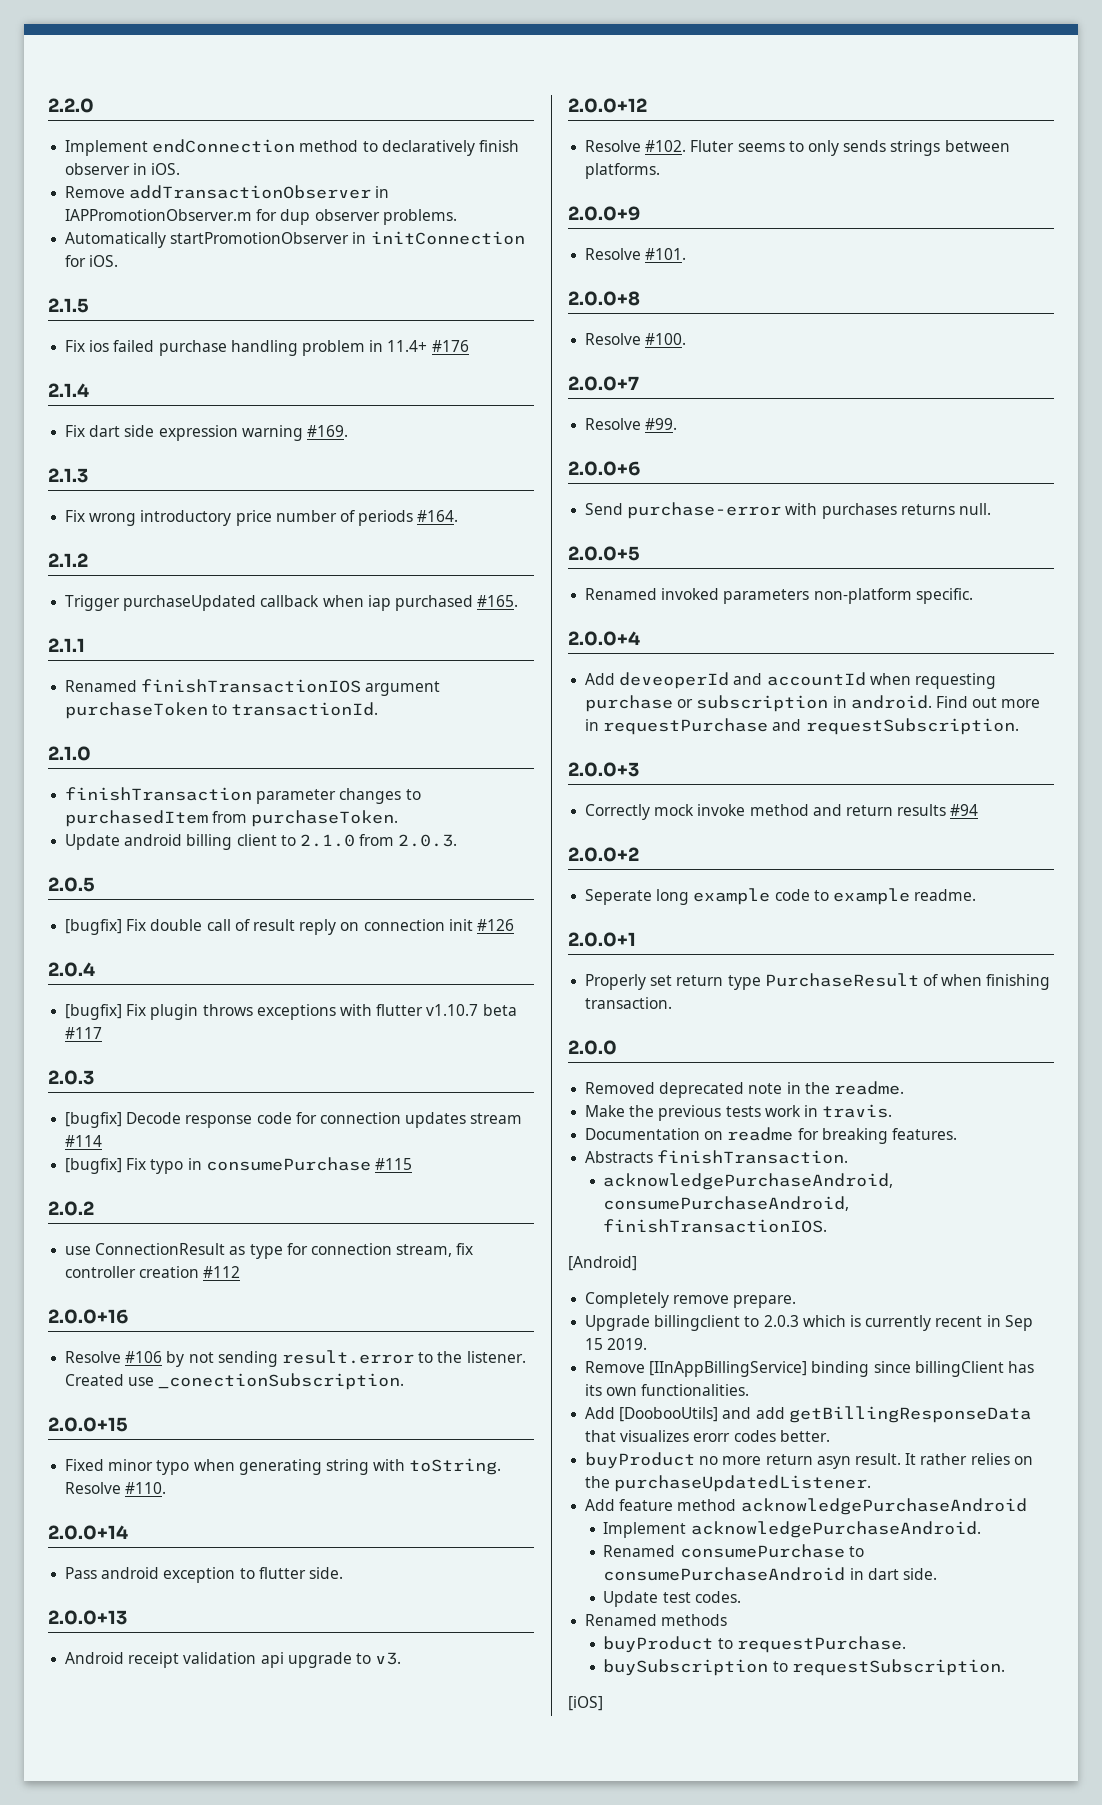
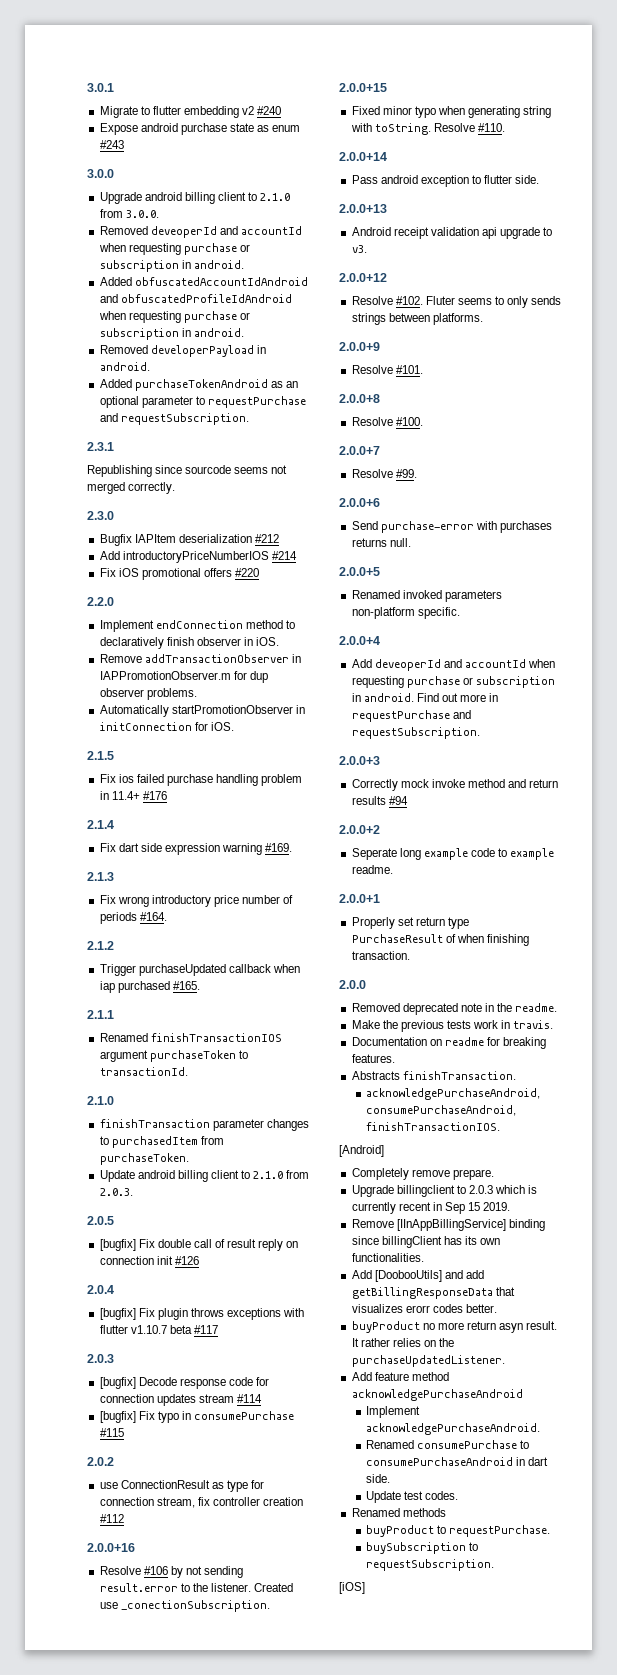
+ 3.0.1
+ Migrate to flutter embedding v2 #240
+ Expose android purchase state as enum #243
+ 3.0.0
+ Upgrade android billing client to 2.1.0 from 3.0.0.
+ Removed deveoperId and accountId when requesting purchase or subscription in android.
+ Added obfuscatedAccountIdAndroid and obfuscatedProfileIdAndroid when requesting purchase or subscription in android.
+ Removed developerPayload in android.
+ Added purchaseTokenAndroid as an optional parameter to requestPurchase and requestSubscription.
+ 2.3.1
+ Republishing since sourcode seems not merged correctly.
+ 2.3.0
+ Bugfix IAPItem deserialization #212
+ Add introductoryPriceNumberIOS #214
+ Fix iOS promotional offers #220

